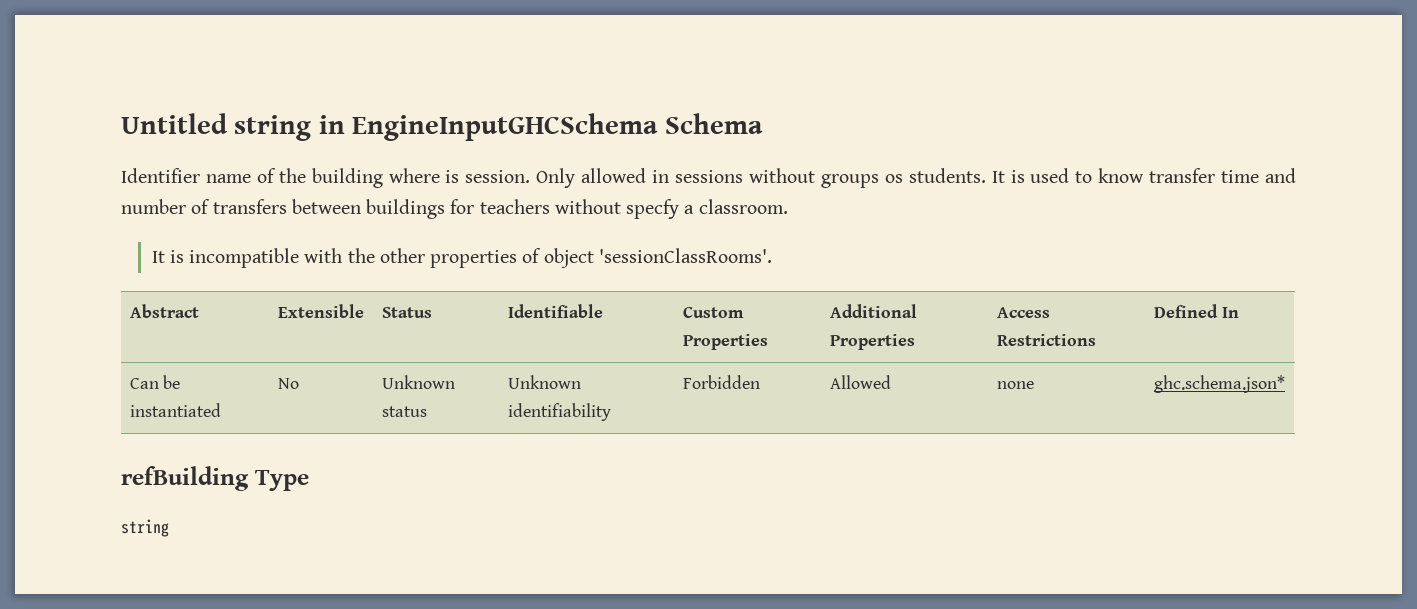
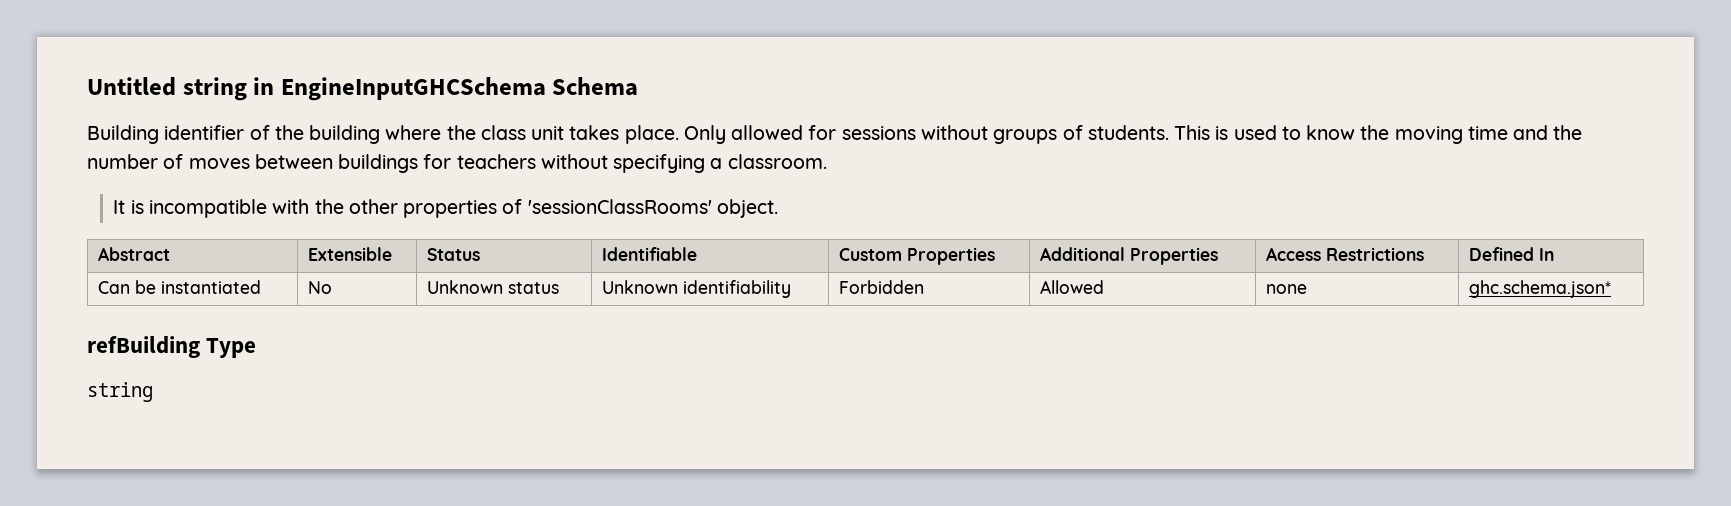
- Identifier name of the building where is session.
+ Building identifier of the building where the class unit takes place.
- Only allowed in sessions without groups os students. It is used to know transfer time and number of transfers between buildings for teachers without specfy a classroom.
+ Only allowed for sessions without groups of students. This is used to know the moving time and the number of moves between buildings for teachers without specifying a classroom.
- It is incompatible with the other properties of object 'sessionClassRooms'.
+ It is incompatible with the other properties of 'sessionClassRooms' object.

